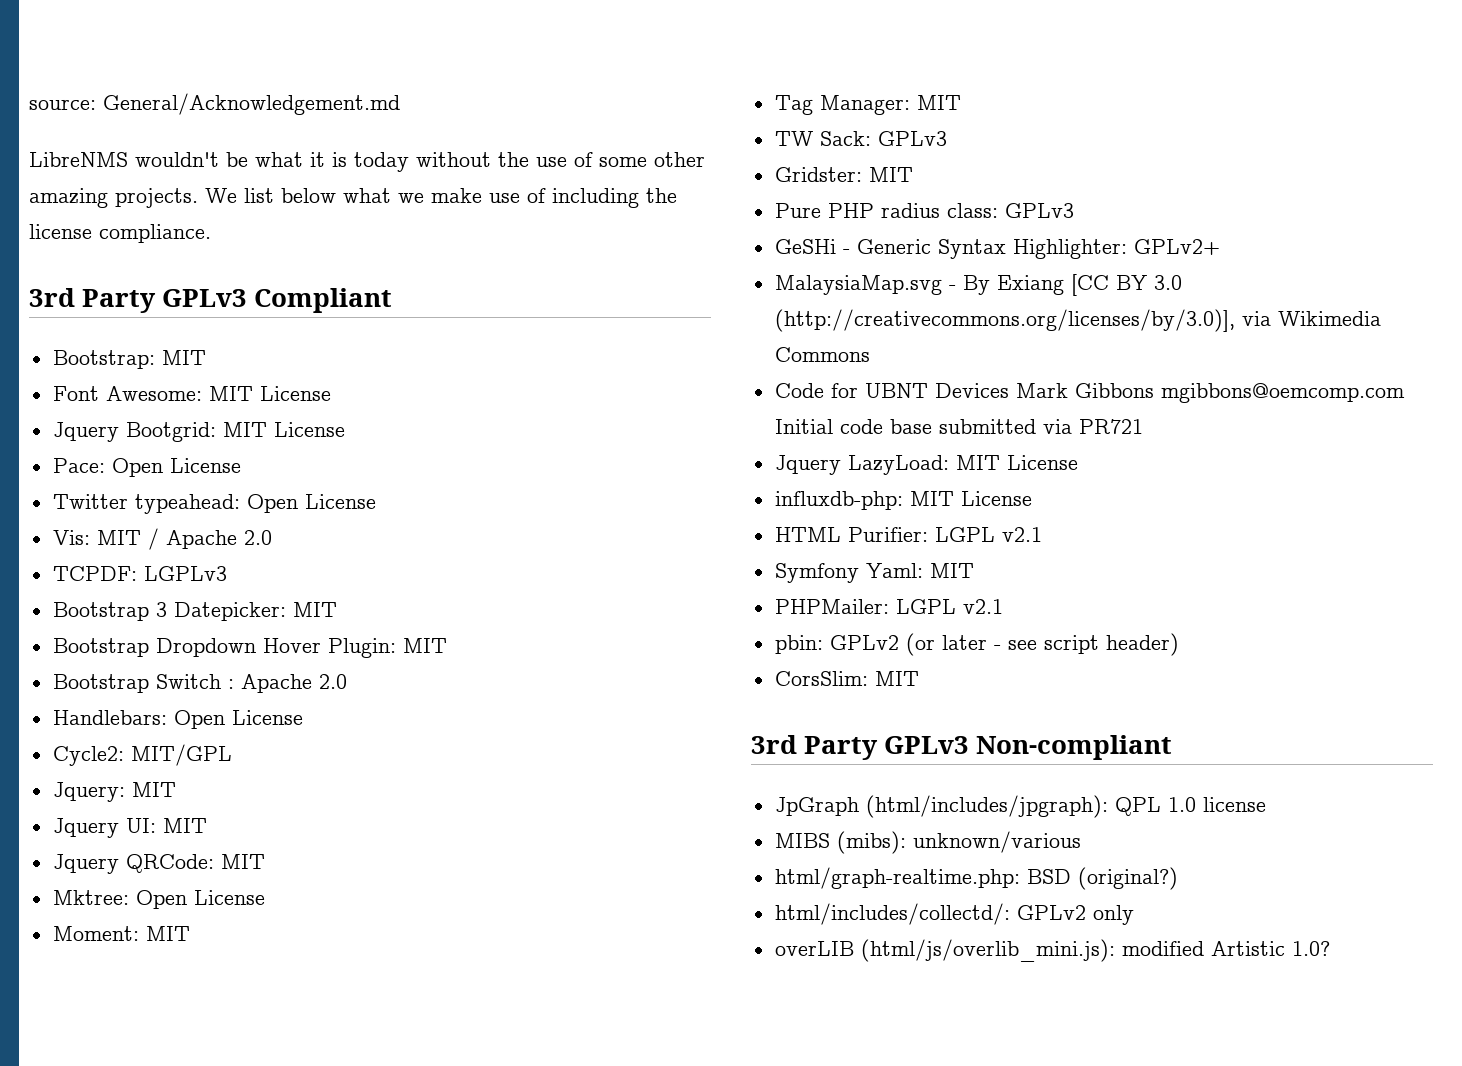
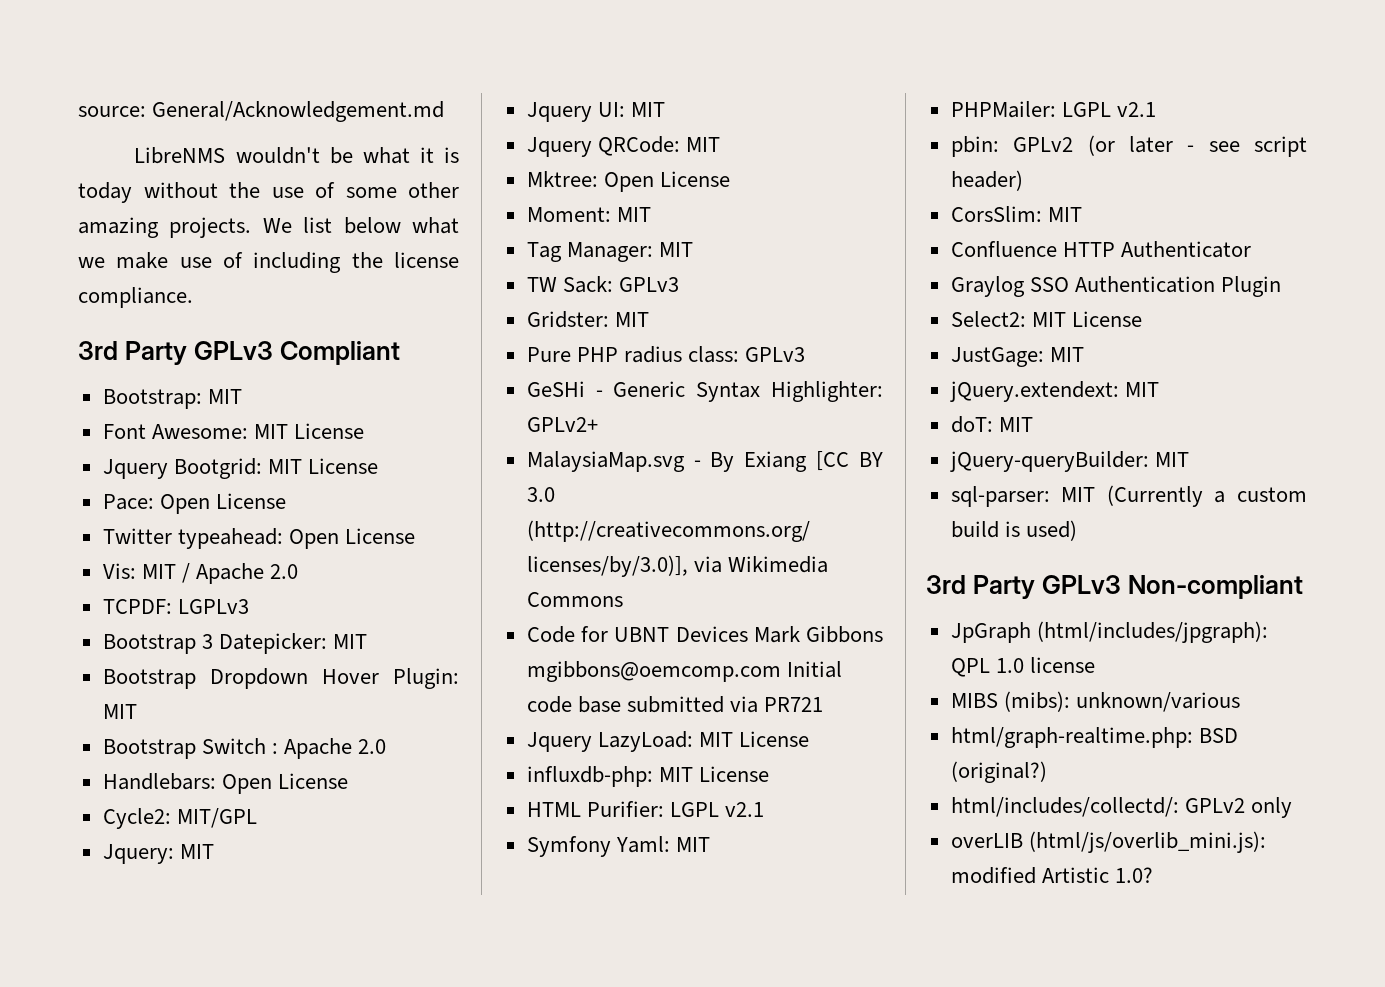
+ Confluence HTTP Authenticator
+ Graylog SSO Authentication Plugin
+ Select2: MIT License
+ JustGage: MIT
+ jQuery.extendext: MIT
+ doT: MIT
+ jQuery-queryBuilder: MIT
+ sql-parser: MIT (Currently a custom build is used)

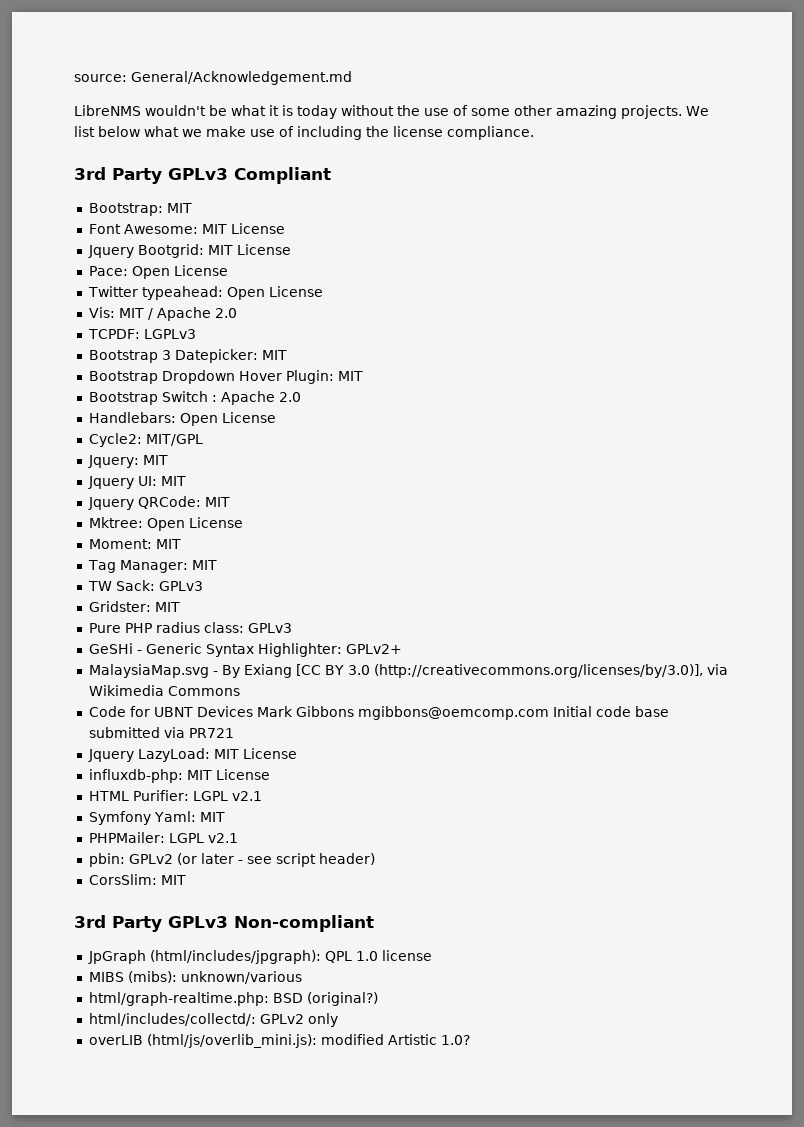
- Confluence HTTP Authenticator
- Graylog SSO Authentication Plugin
- Select2: MIT License
- JustGage: MIT
- jQuery.extendext: MIT
- doT: MIT
- jQuery-queryBuilder: MIT
- sql-parser: MIT (Currently a custom build is used)

